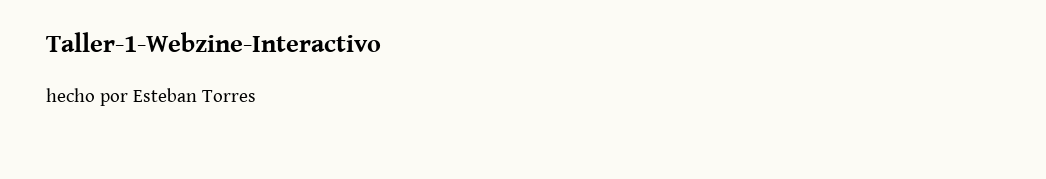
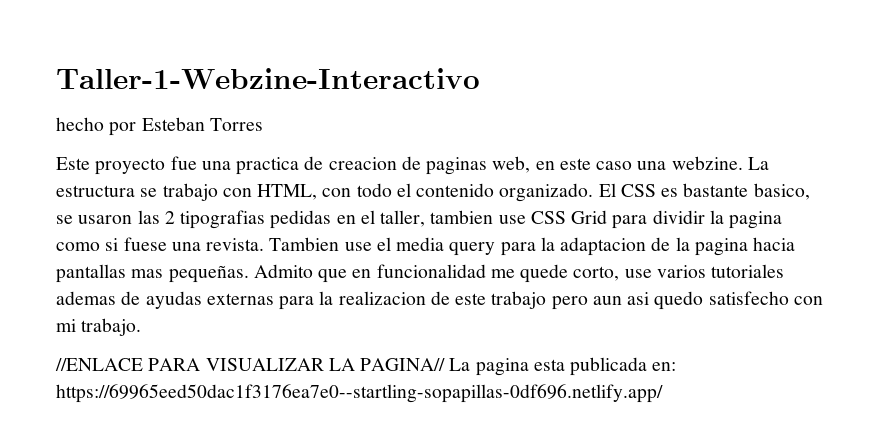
+ Este proyecto fue una practica de creacion de paginas web, en este caso una webzine. La estructura se trabajo con HTML, con todo el contenido organizado. El CSS es bastante basico, se usaron las 2 tipografias pedidas en el taller, tambien use CSS Grid para dividir la pagina como si fuese una revista. Tambien use el media query para la adaptacion de la pagina hacia pantallas mas pequeñas. Admito que en funcionalidad me quede corto, use varios tutoriales ademas de ayudas externas para la realizacion de este trabajo pero aun asi quedo satisfecho con mi trabajo.
+ //ENLACE PARA VISUALIZAR LA PAGINA// La pagina esta publicada en: https://69965eed50dac1f3176ea7e0--startling-sopapillas-0df696.netlify.app/

